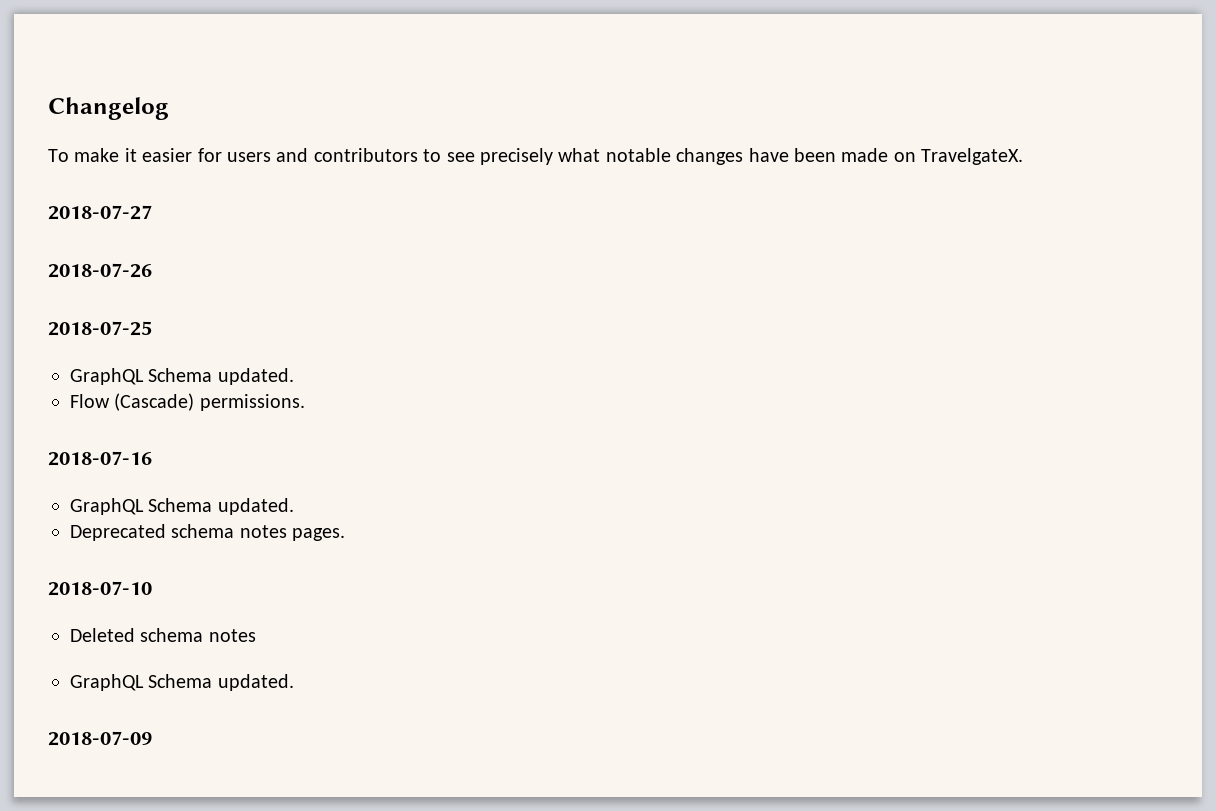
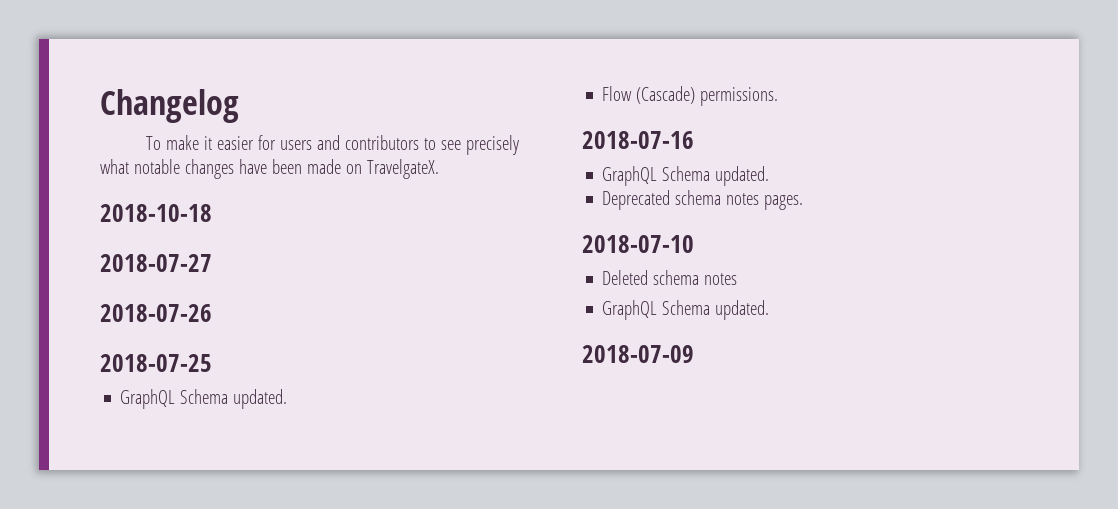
+ 2018-10-18

